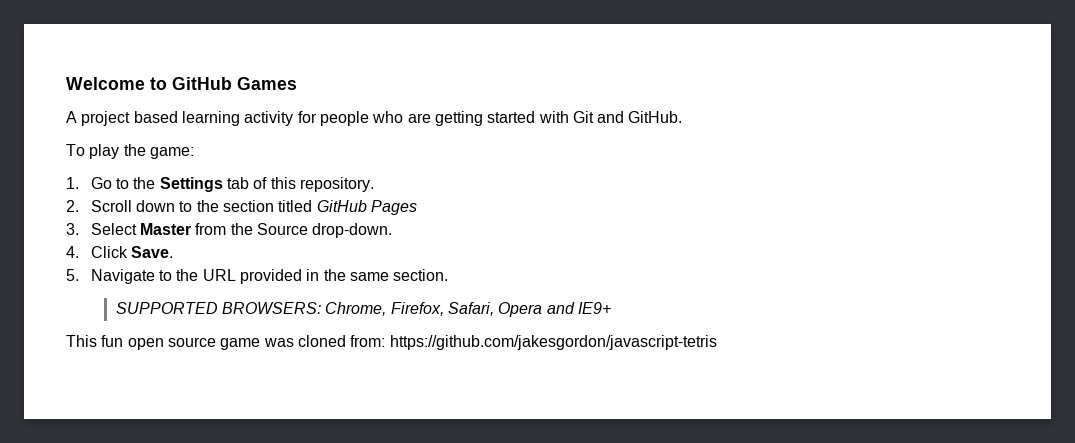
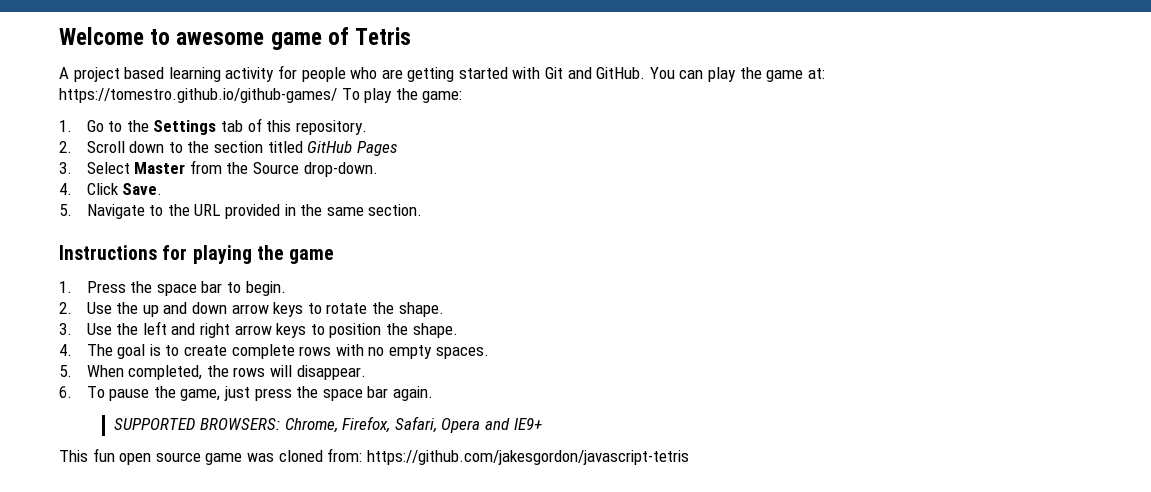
- Welcome to GitHub Games
+ Welcome to awesome game of Tetris
- A project based learning activity for people who are getting started with Git and GitHub.
- To play the game:
+ A project based learning activity for people who are getting started with Git and GitHub. You can play the game at: https://tomestro.github.io/github-games/ To play the game:
+ Instructions for playing the game
+ 1. Press the space bar to begin.
+ 2. Use the up and down arrow keys to rotate the shape.
+ 3. Use the left and right arrow keys to position the shape.
+ 4. The goal is to create complete rows with no empty spaces.
+ 5. When completed, the rows will disappear.
+ 6. To pause the game, just press the space bar again.

